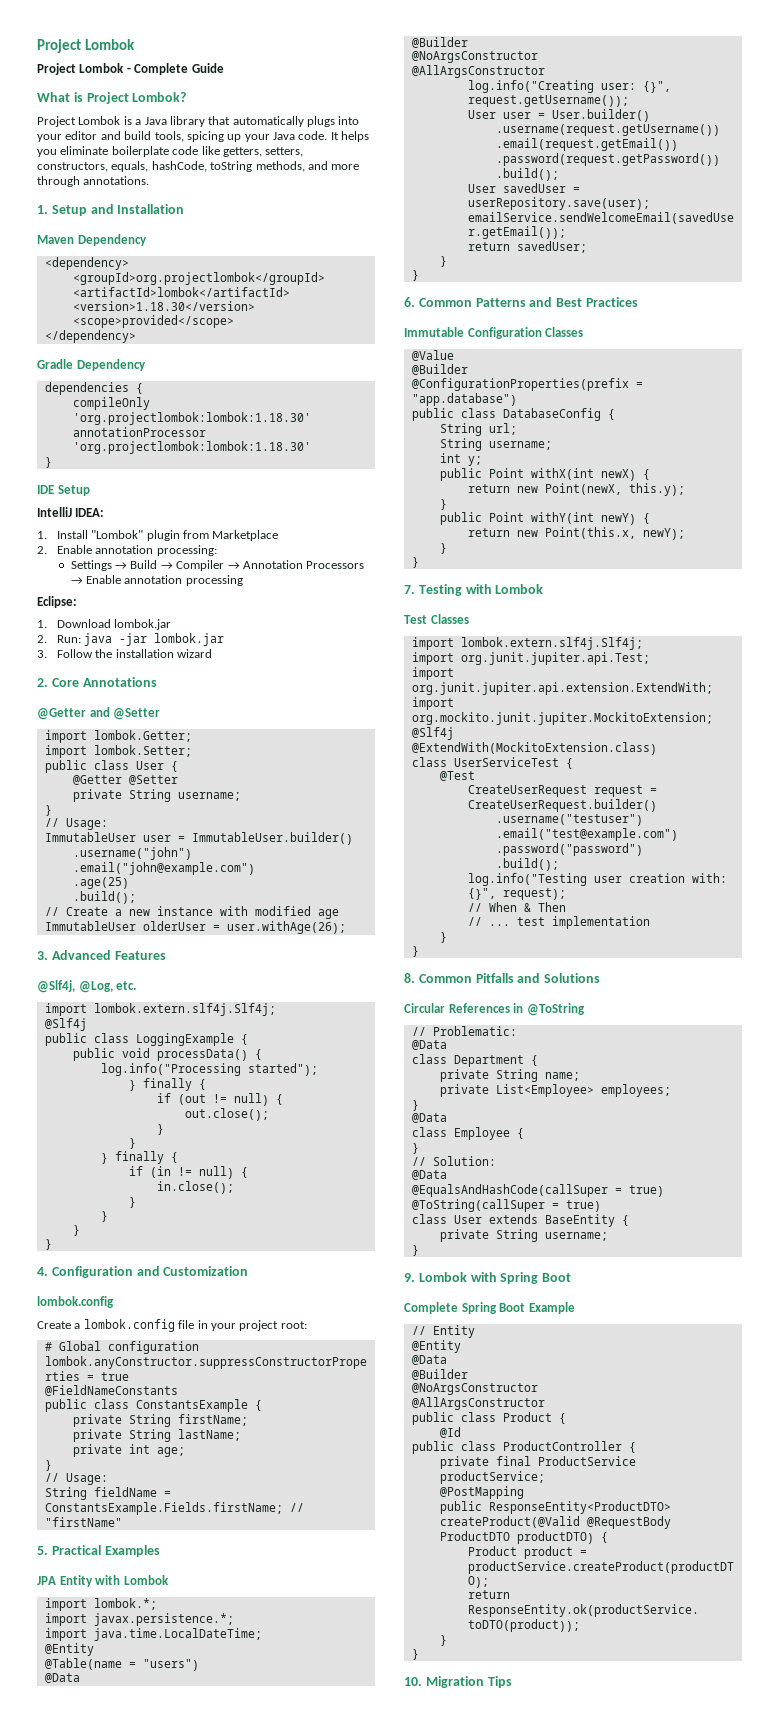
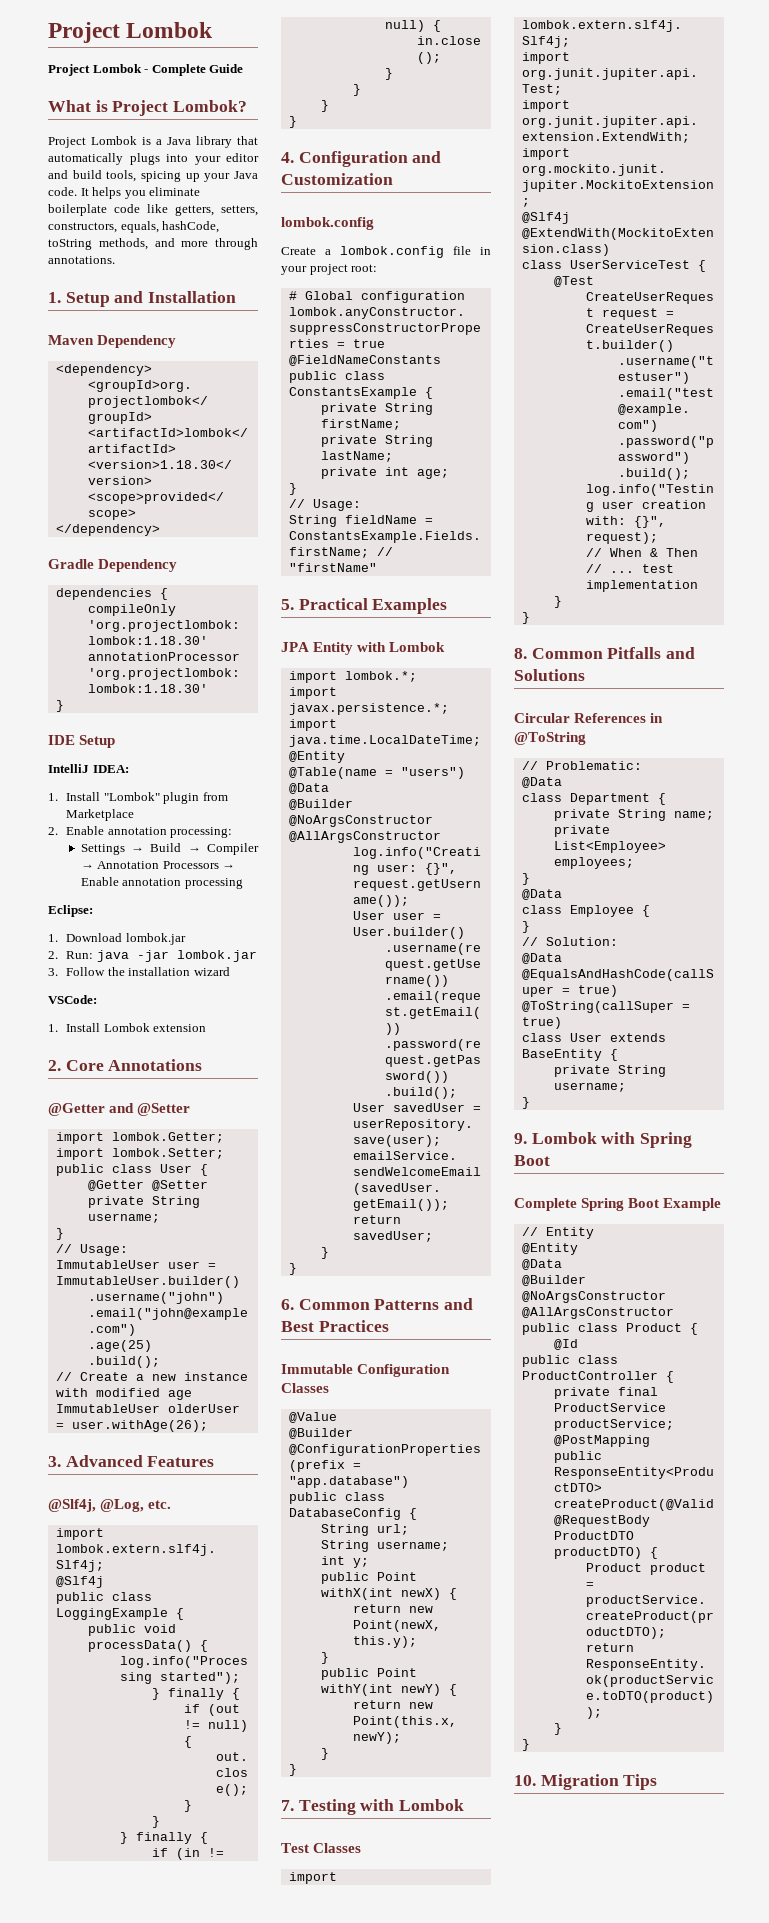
+ VSCode:
+ 1. Install Lombok extension

